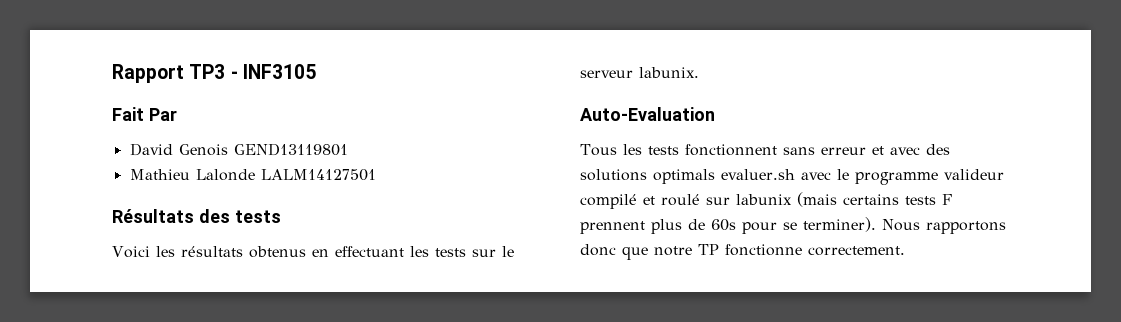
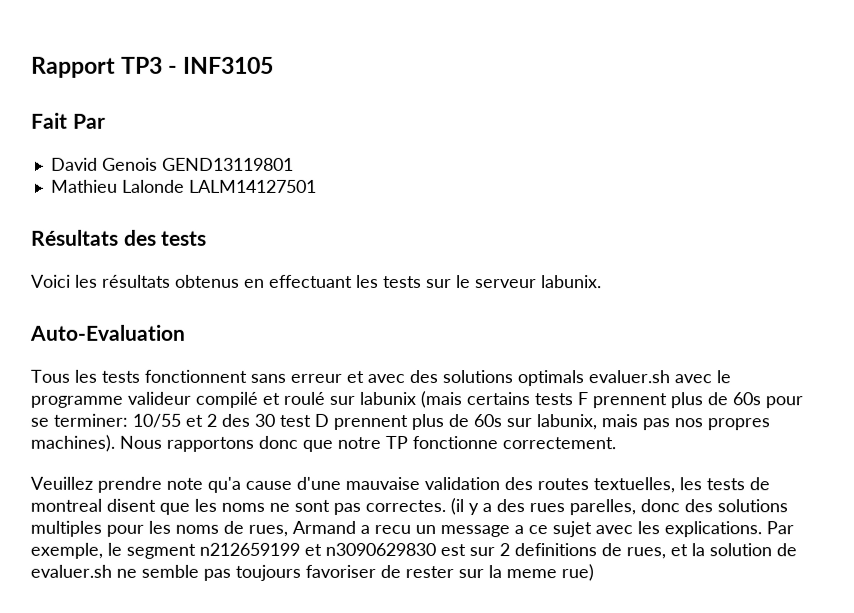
- Tous les tests fonctionnent sans erreur et avec des solutions optimals evaluer.sh avec le programme valideur compilé et roulé sur labunix (mais certains tests F prennent plus de 60s pour se terminer).
+ Tous les tests fonctionnent sans erreur et avec des solutions optimals evaluer.sh avec le programme valideur compilé et roulé sur labunix (mais certains tests F prennent plus de 60s pour se terminer: 10/55 et 2 des 30 test D prennent plus de 60s sur labunix, mais pas nos propres machines).
+ Veuillez prendre note qu'a cause d'une mauvaise validation des routes textuelles, les tests de montreal disent que les noms ne sont pas correctes. (il y a des rues parelles, donc des solutions multiples pour les noms de rues, Armand a recu un message a ce sujet avec les explications. Par exemple, le segment n212659199 et n3090629830 est sur 2 definitions de rues, et la solution de evaluer.sh ne semble pas toujours favoriser de rester sur la meme rue)

